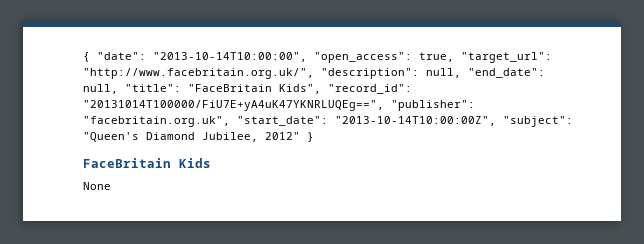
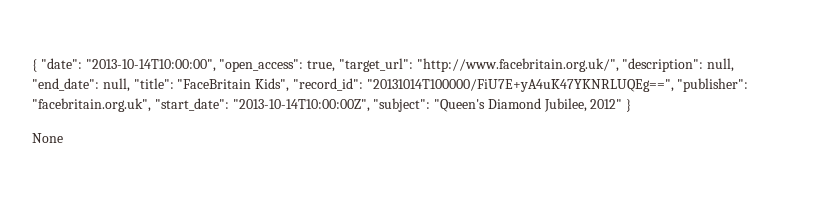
- FaceBritain Kids

